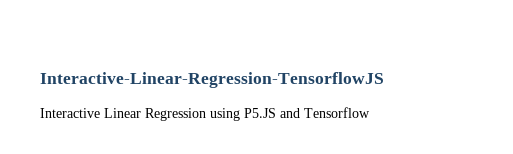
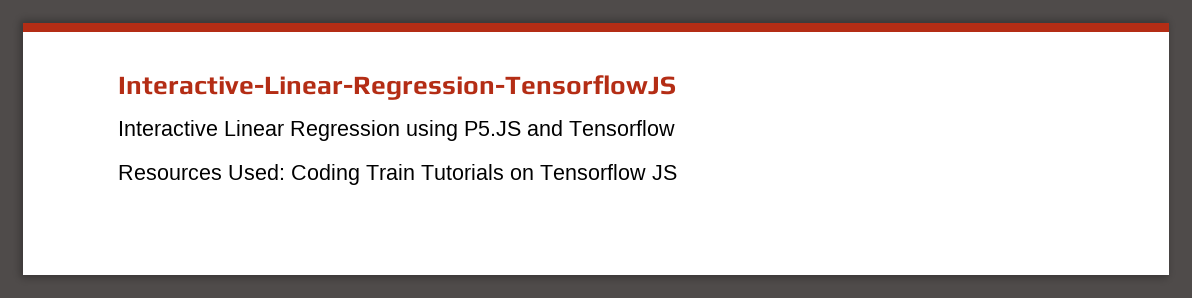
+ Resources Used: Coding Train Tutorials on Tensorflow JS

